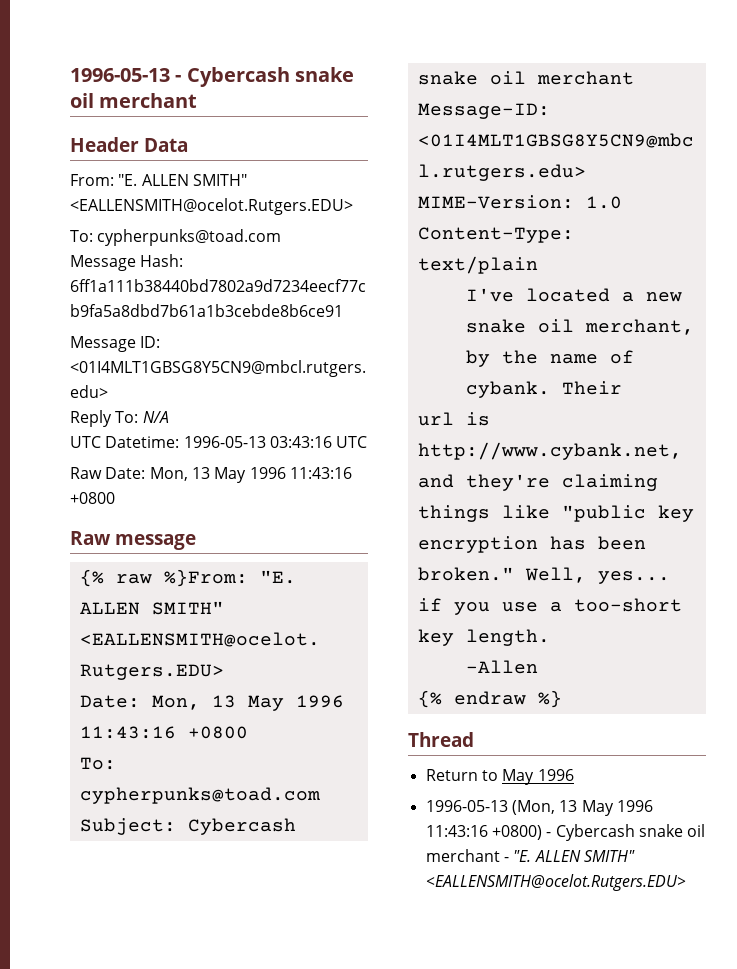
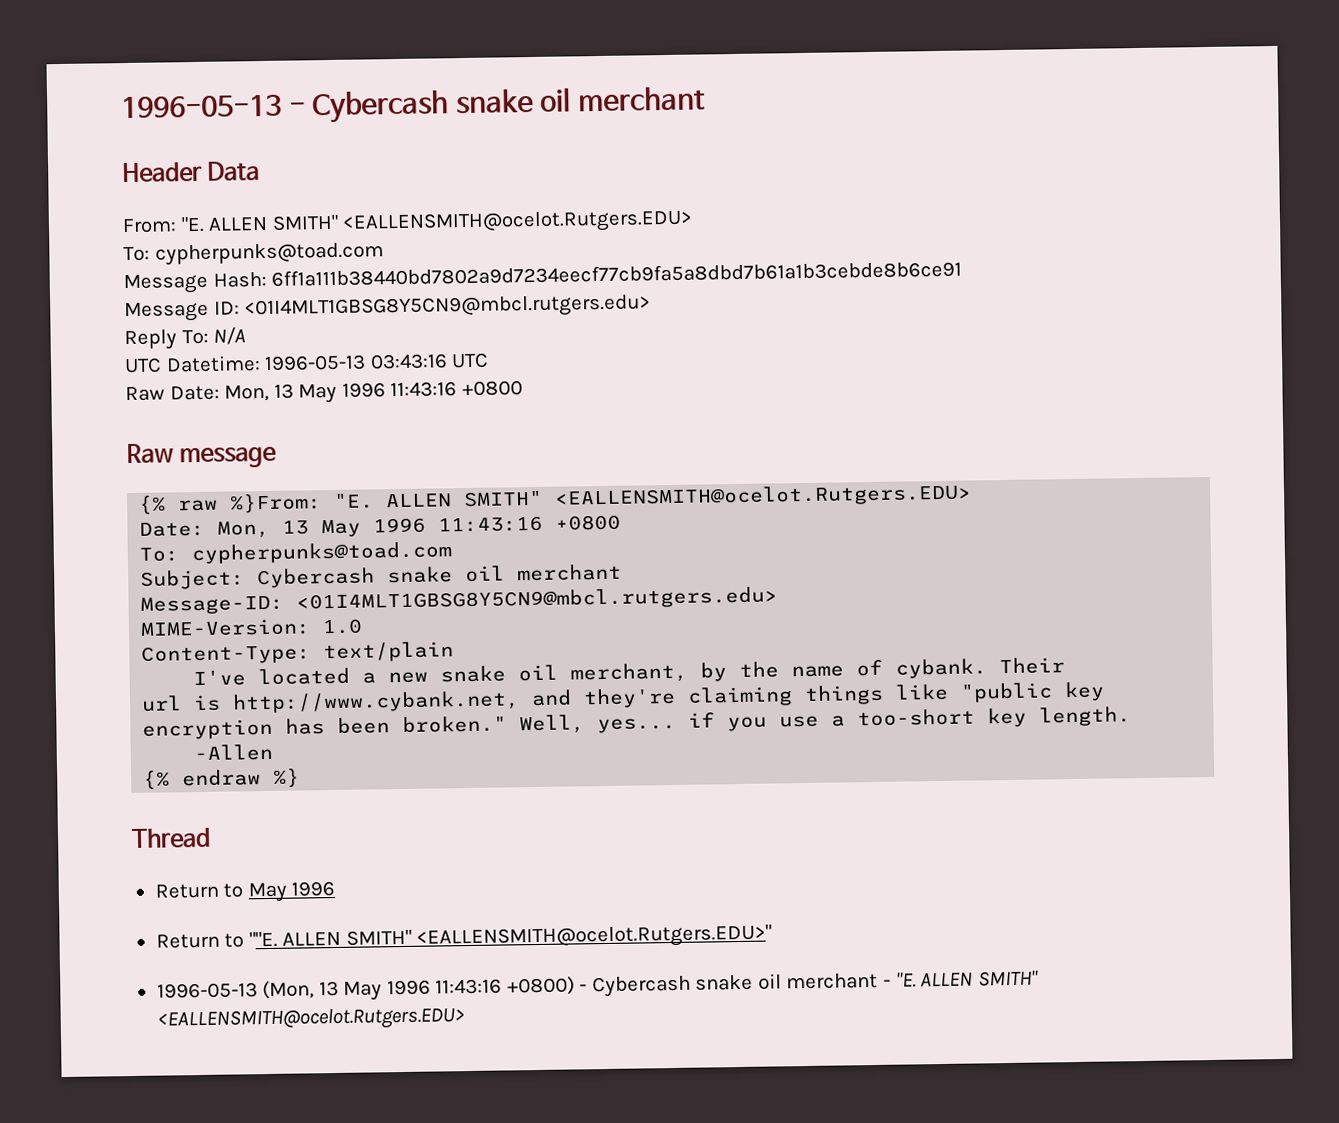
+ Return to ""E. ALLEN SMITH" <EALLENSMITH@ocelot.Rutgers.EDU>"

